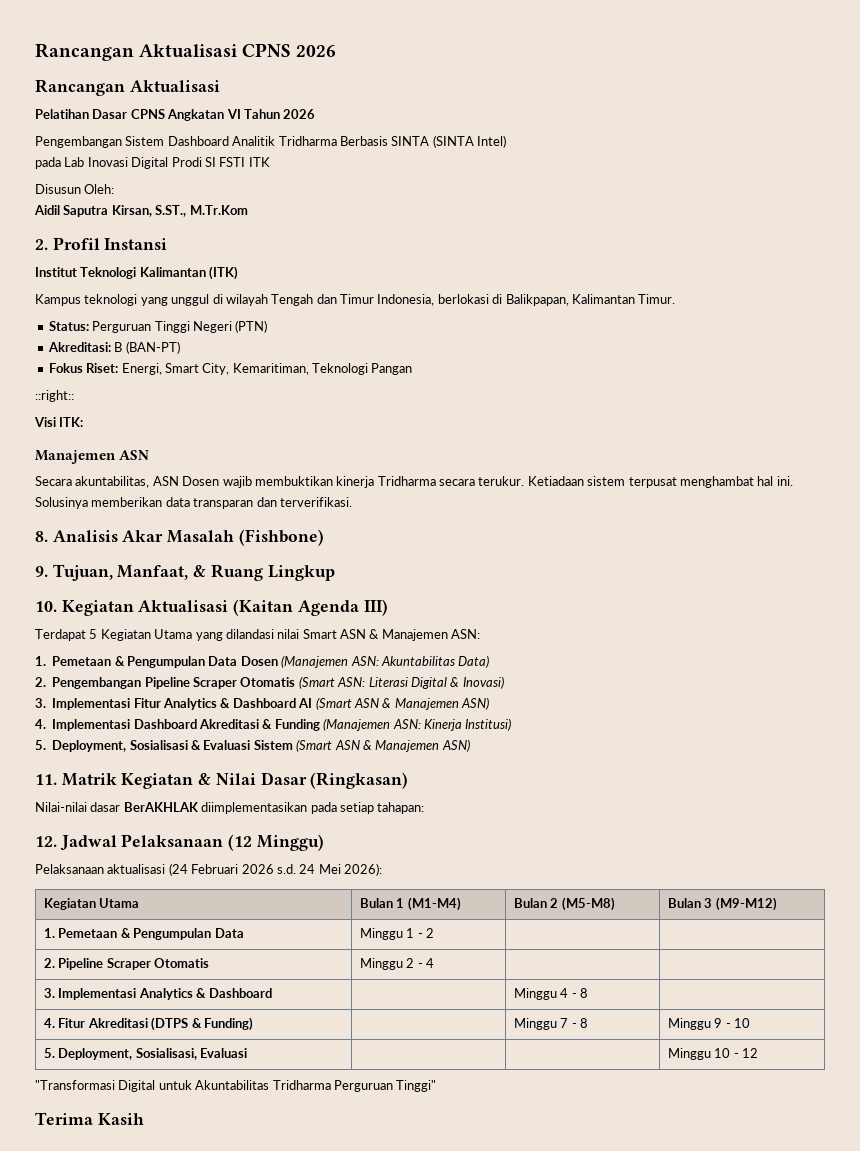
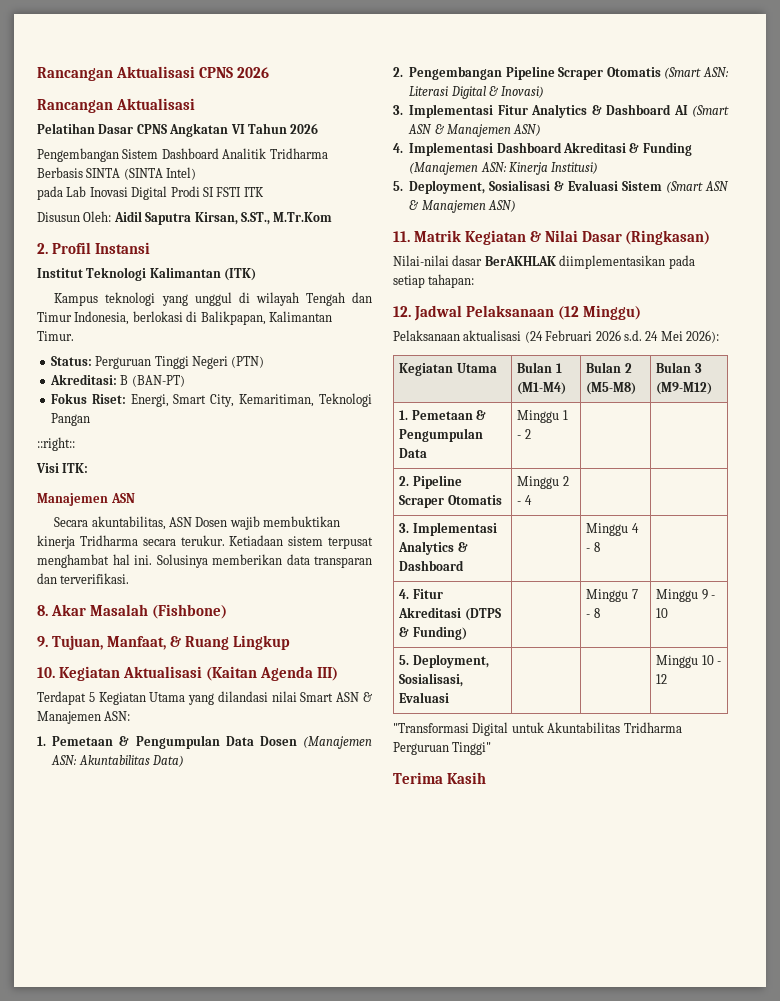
- Disusun Oleh:
- Aidil Saputra Kirsan, S.ST., M.Tr.Kom
+ Disusun Oleh: Aidil Saputra Kirsan, S.ST., M.Tr.Kom
- 8. Analisis Akar Masalah (Fishbone)
+ 8. Akar Masalah (Fishbone)

